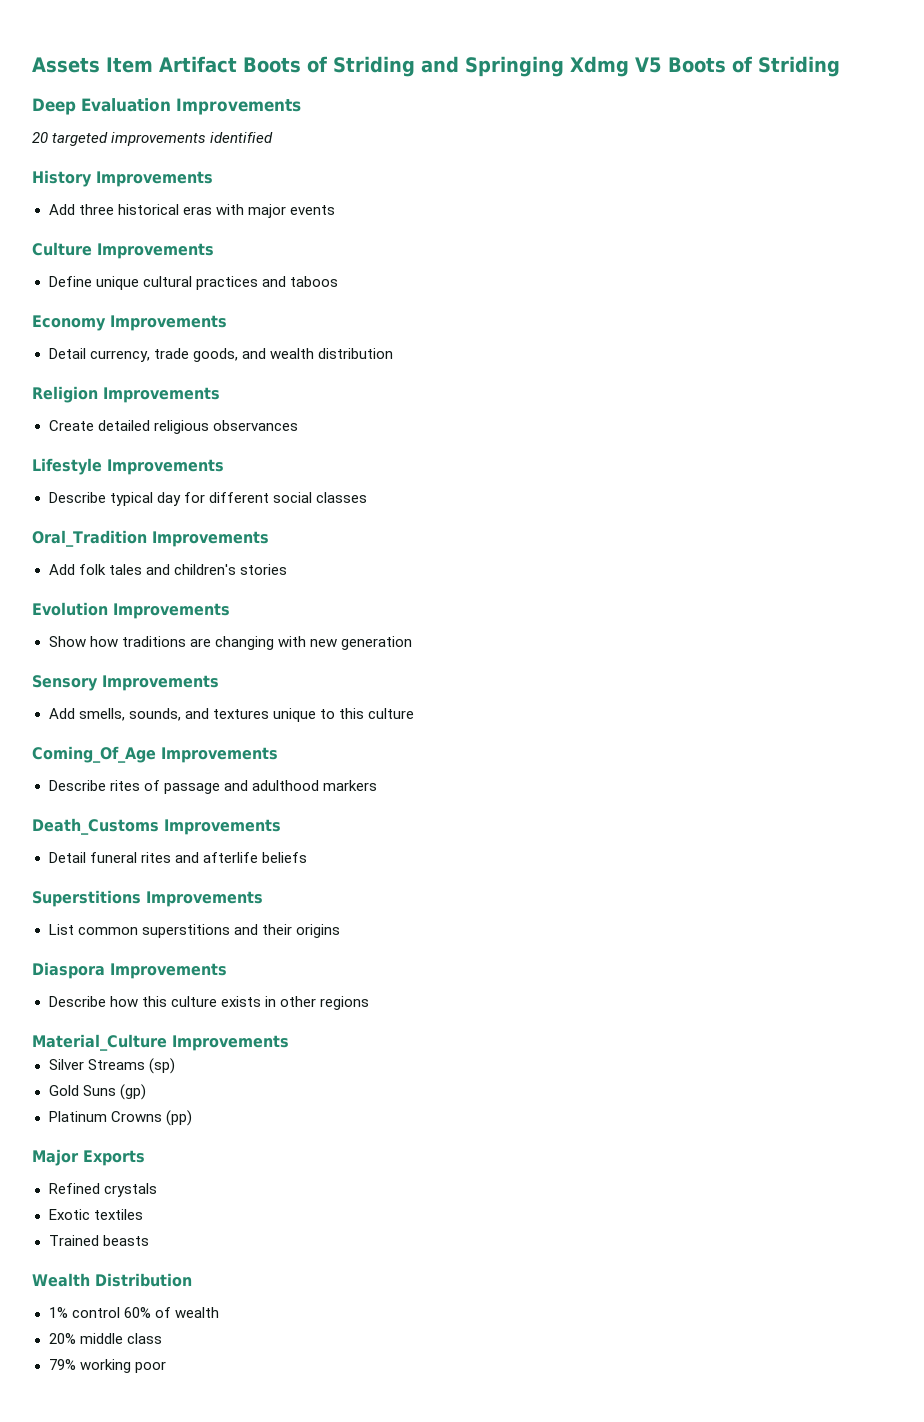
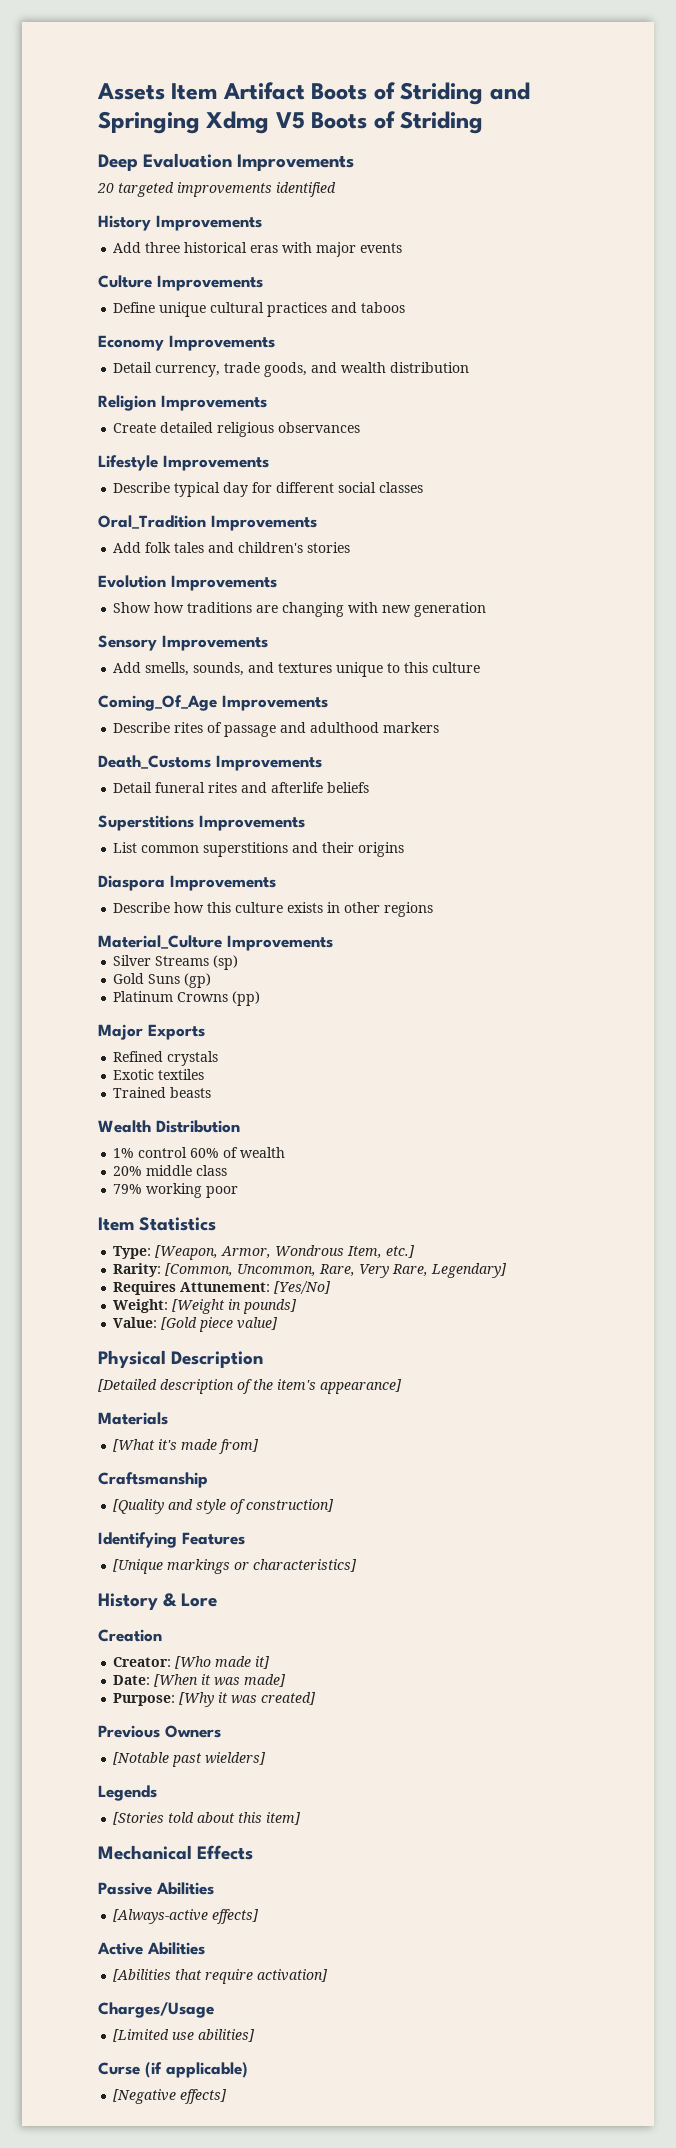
+ Item Statistics
+ Type: [Weapon, Armor, Wondrous Item, etc.]
+ Rarity: [Common, Uncommon, Rare, Very Rare, Legendary]
+ Requires Attunement: [Yes/No]
+ Weight: [Weight in pounds]
+ Value: [Gold piece value]
+ Physical Description
+ [Detailed description of the item's appearance]
+ Materials
+ [What it's made from]
+ Craftsmanship
+ [Quality and style of construction]
+ Identifying Features
+ [Unique markings or characteristics]
+ History & Lore
+ Creation
+ Creator: [Who made it]
+ Date: [When it was made]
+ Purpose: [Why it was created]
+ Previous Owners
+ [Notable past wielders]
+ Legends
+ [Stories told about this item]
+ Mechanical Effects
+ Passive Abilities
+ [Always-active effects]
+ Active Abilities
+ [Abilities that require activation]
+ Charges/Usage
+ [Limited use abilities]
+ Curse (if applicable)
+ [Negative effects]

